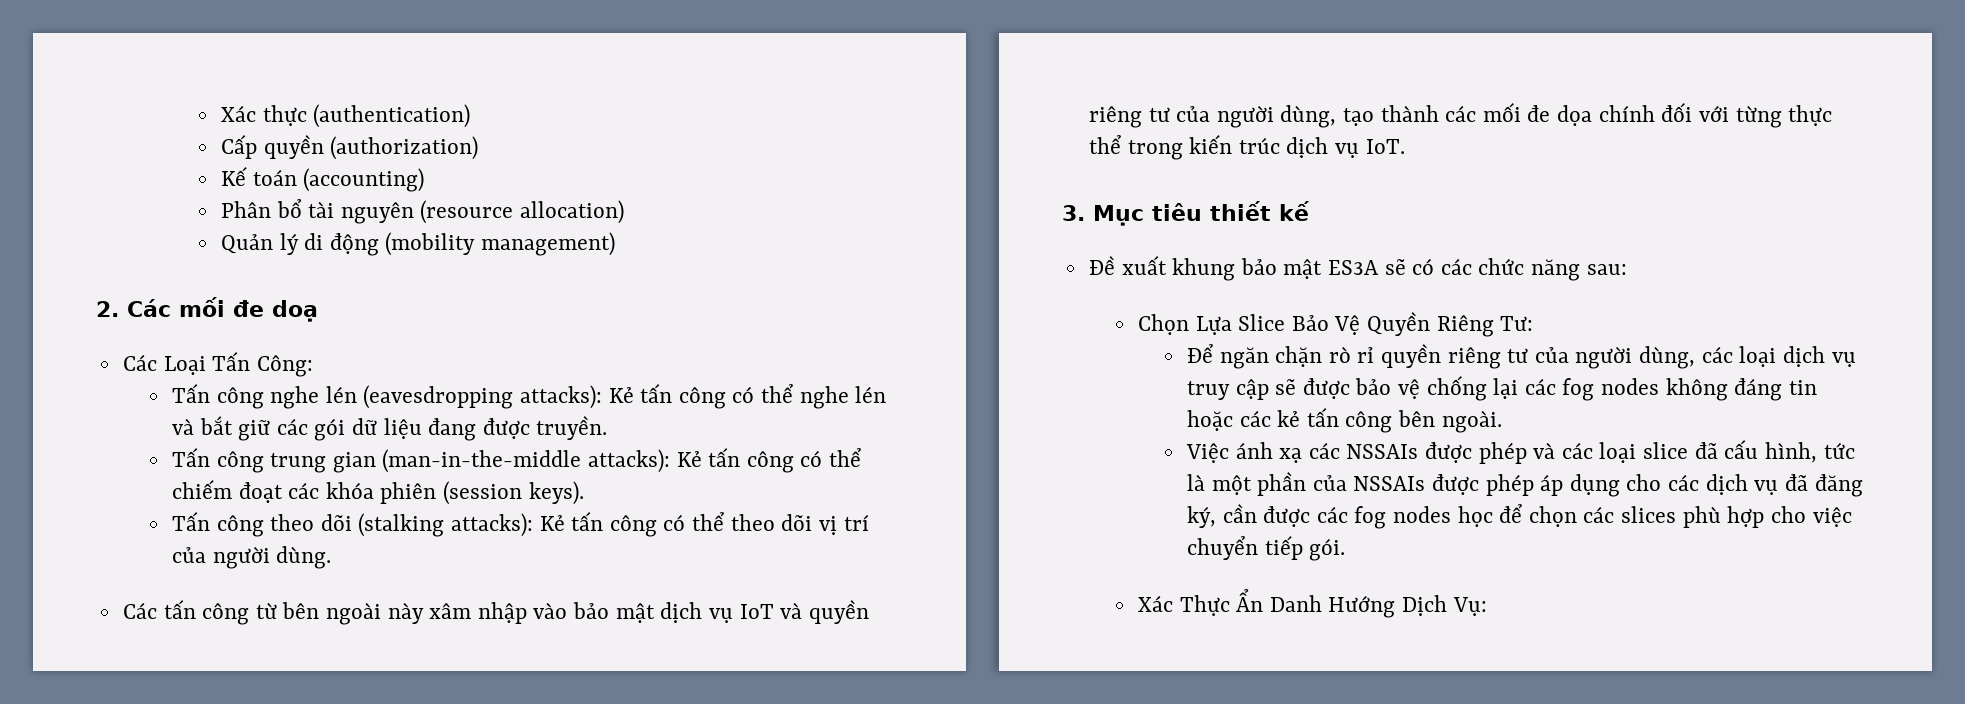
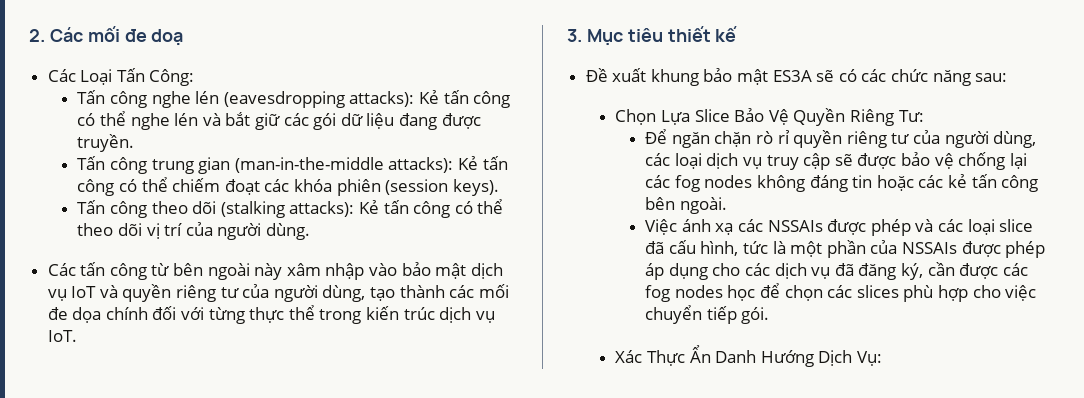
- Xác thực (authentication)
- Cấp quyền (authorization)
- Kế toán (accounting)
- Phân bổ tài nguyên (resource allocation)
- Quản lý di động (mobility management)

